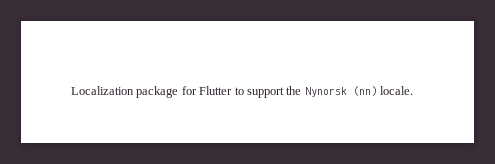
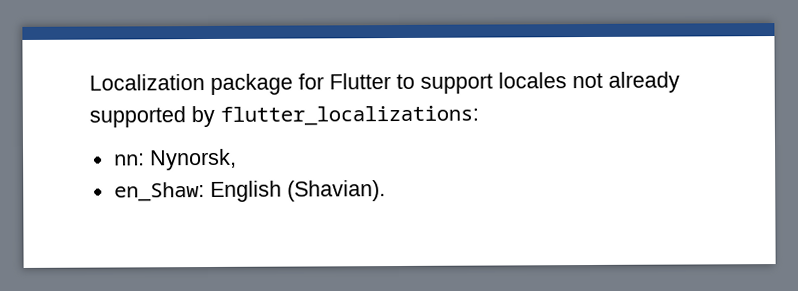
- Localization package for Flutter to support the Nynorsk (nn) locale.
+ Localization package for Flutter to support locales not already supported by flutter_localizations:
+ nn: Nynorsk,
+ en_Shaw: English (Shavian).

